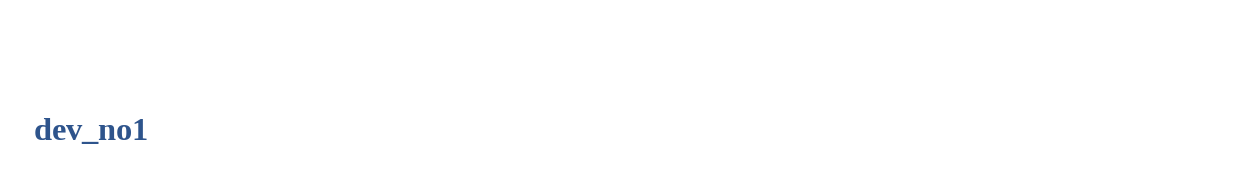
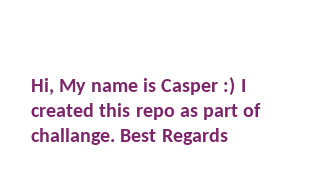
- dev_no1
+ Hi, My name is Casper :) I created this repo as part of challange. Best Regards

